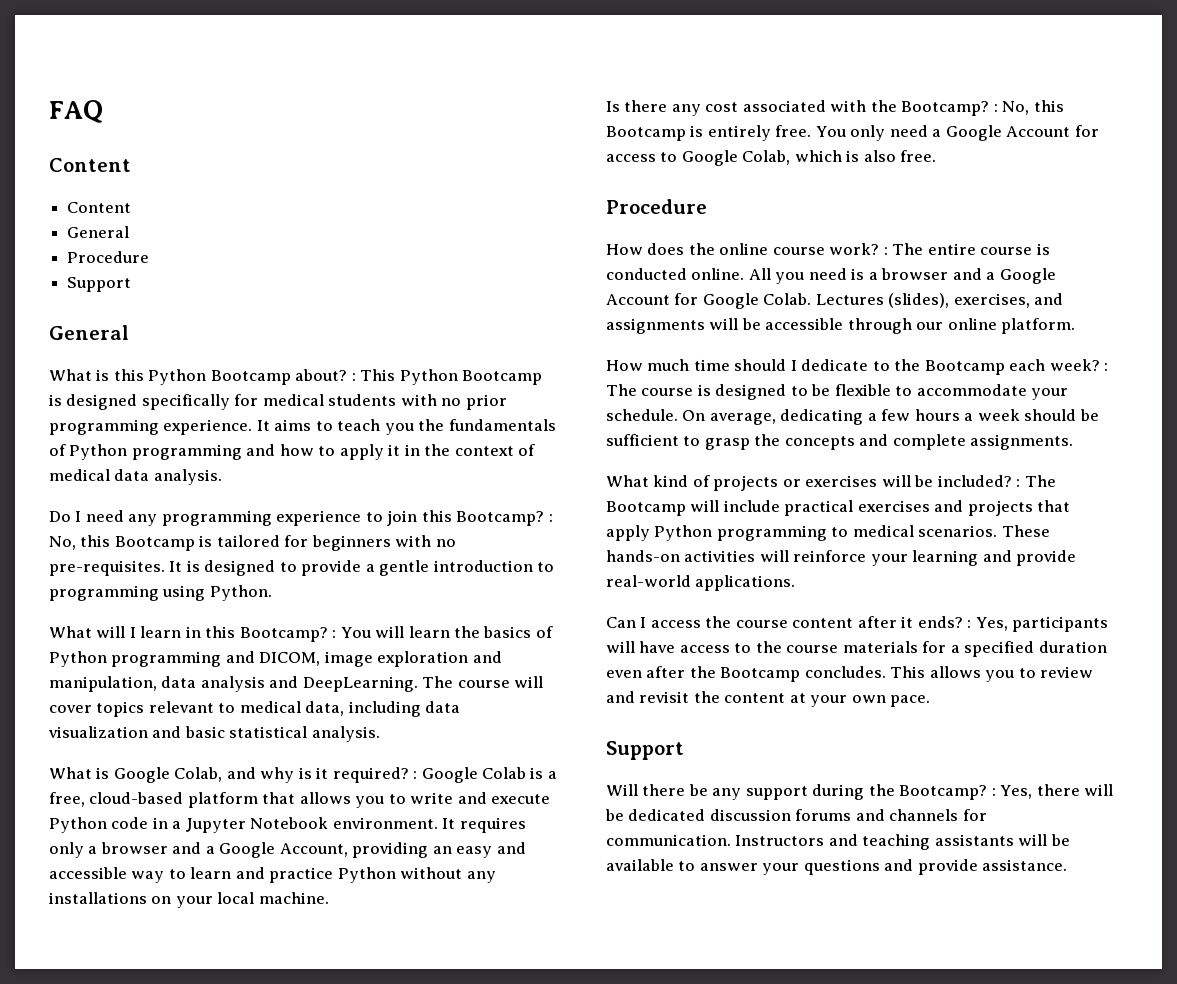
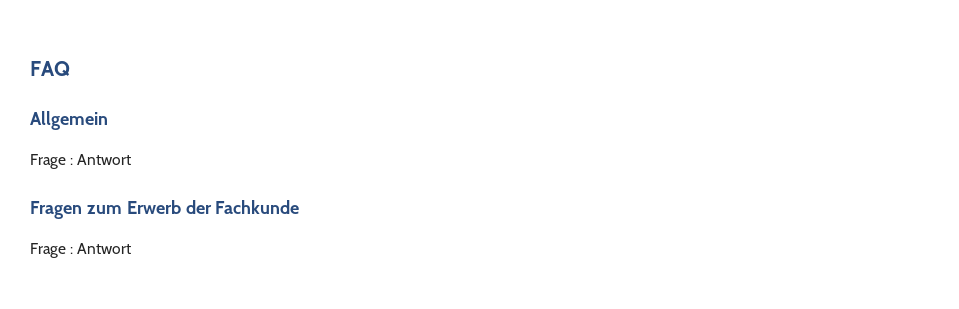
  FAQ
- Content
- Content
- General
- Procedure
- Support
- General
- What is this Python Bootcamp about? : This Python Bootcamp is designed specifically for medical students with no prior programming experience. It aims to teach you the fundamentals of Python programming and how to apply it in the context of medical data analysis.
- Do I need any programming experience to join this Bootcamp? : No, this Bootcamp is tailored for beginners with no pre-requisites. It is designed to provide a gentle introduction to programming using Python.
- What will I learn in this Bootcamp? : You will learn the basics of Python programming and DICOM, image exploration and manipulation, data analysis and DeepLearning. The course will cover topics relevant to medical data, including data visualization and basic statistical analysis.
- What is Google Colab, and why is it required? : Google Colab is a free, cloud-based platform that allows you to write and execute Python code in a Jupyter Notebook environment. It requires only a browser and a Google Account, providing an easy and accessible way to learn and practice Python without any installations on your local machine.
- Is there any cost associated with the Bootcamp? : No, this Bootcamp is entirely free. You only need a Google Account for access to Google Colab, which is also free.
- Procedure
- How does the online course work? : The entire course is conducted online. All you need is a browser and a Google Account for Google Colab. Lectures (slides), exercises, and assignments will be accessible through our online platform.
- How much time should I dedicate to the Bootcamp each week? : The course is designed to be flexible to accommodate your schedule. On average, dedicating a few hours a week should be sufficient to grasp the concepts and complete assignments.
- What kind of projects or exercises will be included? : The Bootcamp will include practical exercises and projects that apply Python programming to medical scenarios. These hands-on activities will reinforce your learning and provide real-world applications.
- Can I access the course content after it ends? : Yes, participants will have access to the course materials for a specified duration even after the Bootcamp concludes. This allows you to review and revisit the content at your own pace.
- Support
- Will there be any support during the Bootcamp? : Yes, there will be dedicated discussion forums and channels for communication. Instructors and teaching assistants will be available to answer your questions and provide assistance.
+ Allgemein
+ Frage : Antwort
+ Fragen zum Erwerb der Fachkunde
+ Frage : Antwort

